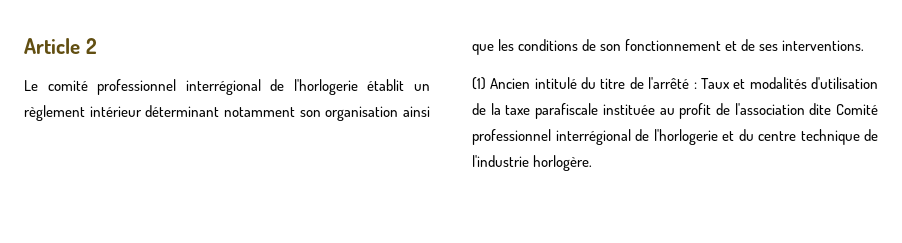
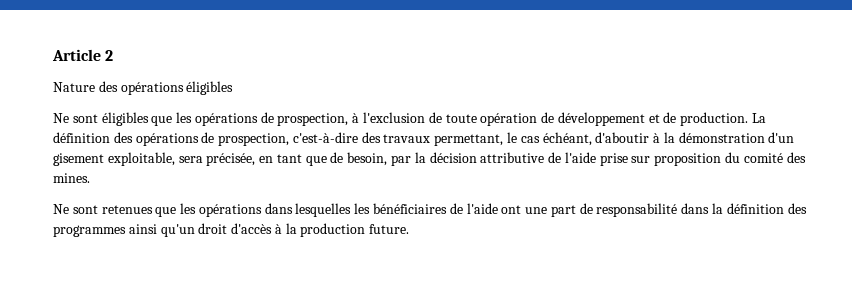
- Le comité professionnel interrégional de l'horlogerie établit un règlement intérieur déterminant notamment son organisation ainsi que les conditions de son fonctionnement et de ses interventions.
- (1) Ancien intitulé du titre de l'arrêté : Taux et modalités d'utilisation de la taxe parafiscale instituée au profit de l'association dite Comité professionnel interrégional de l'horlogerie et du centre technique de l'industrie horlogère.
+ Nature des opérations éligibles
+ Ne sont éligibles que les opérations de prospection, à l'exclusion de toute opération de développement et de production. La définition des opérations de prospection, c'est-à-dire des travaux permettant, le cas échéant, d'aboutir à la démonstration d'un gisement exploitable, sera précisée, en tant que de besoin, par la décision attributive de l'aide prise sur proposition du comité des mines.
+ Ne sont retenues que les opérations dans lesquelles les bénéficiaires de l'aide ont une part de responsabilité dans la définition des programmes ainsi qu'un droit d'accès à la production future.

